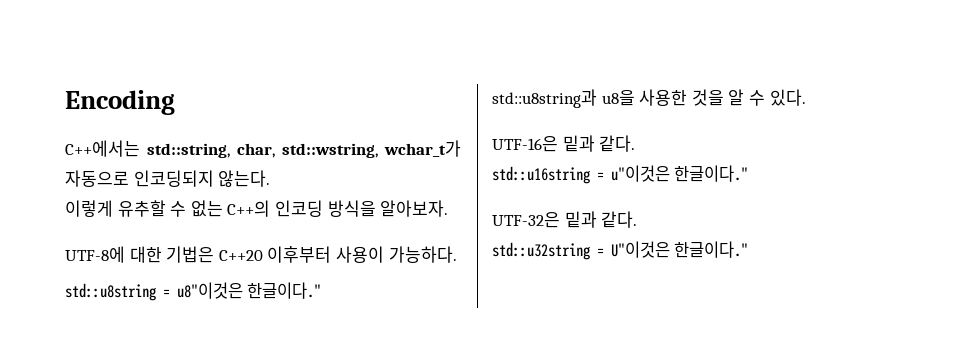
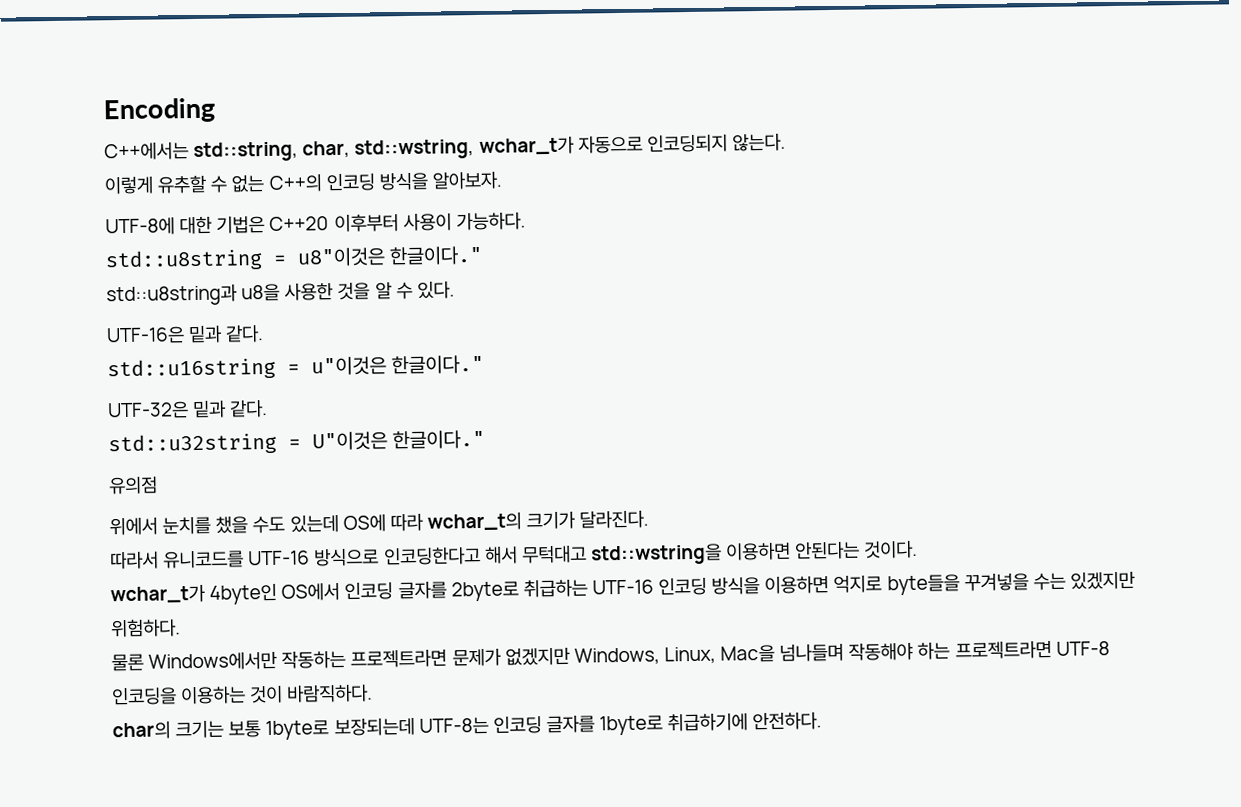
+ 유의점
+ 위에서 눈치를 챘을 수도 있는데 OS에 따라 wchar_t의 크기가 달라진다.
+ 따라서 유니코드를 UTF-16 방식으로 인코딩한다고 해서 무턱대고 std::wstring을 이용하면 안된다는 것이다.
+ wchar_t가 4byte인 OS에서 인코딩 글자를 2byte로 취급하는 UTF-16 인코딩 방식을 이용하면 억지로 byte들을 꾸겨넣을 수는 있겠지만 위험하다.
+ 물론 Windows에서만 작동하는 프로젝트라면 문제가 없겠지만 Windows, Linux, Mac을 넘나들며 작동해야 하는 프로젝트라면 UTF-8 인코딩을 이용하는 것이 바람직하다.
+ char의 크기는 보통 1byte로 보장되는데 UTF-8는 인코딩 글자를 1byte로 취급하기에 안전하다.

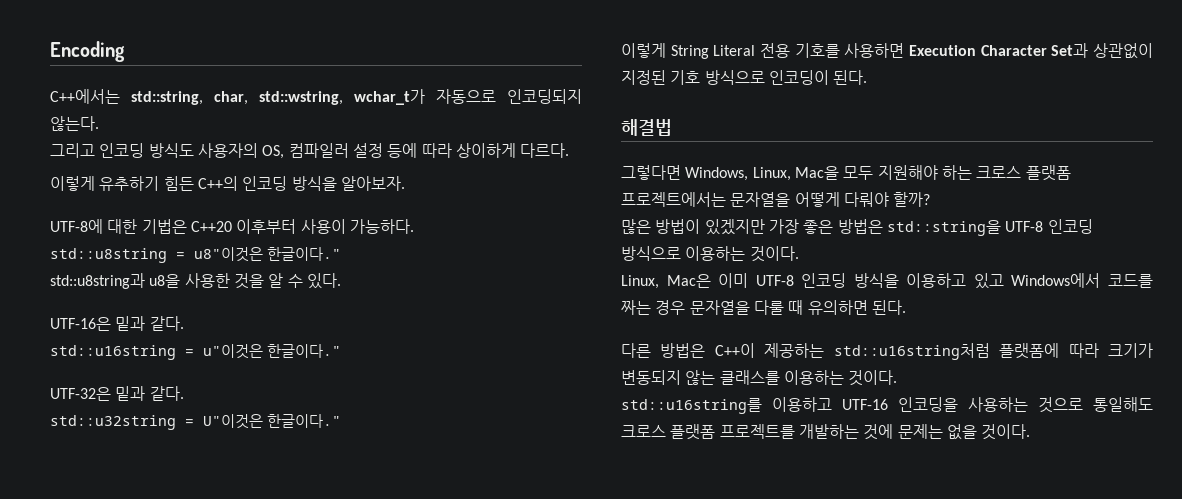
- 이렇게 유추할 수 없는 C++의 인코딩 방식을 알아보자.
+ 그리고 인코딩 방식도 사용자의 OS, 컴파일러 설정 등에 따라 상이하게 다르다.
+ 이렇게 유추하기 힘든 C++의 인코딩 방식을 알아보자.
- 유의점
- 위에서 눈치를 챘을 수도 있는데 OS에 따라 wchar_t의 크기가 달라진다.
- 따라서 유니코드를 UTF-16 방식으로 인코딩한다고 해서 무턱대고 std::wstring을 이용하면 안된다는 것이다.
- wchar_t가 4byte인 OS에서 인코딩 글자를 2byte로 취급하는 UTF-16 인코딩 방식을 이용하면 억지로 byte들을 꾸겨넣을 수는 있겠지만 위험하다.
- 물론 Windows에서만 작동하는 프로젝트라면 문제가 없겠지만 Windows, Linux, Mac을 넘나들며 작동해야 하는 프로젝트라면 UTF-8 인코딩을 이용하는 것이 바람직하다.
- char의 크기는 보통 1byte로 보장되는데 UTF-8는 인코딩 글자를 1byte로 취급하기에 안전하다.
+ 이렇게 String Literal 전용 기호를 사용하면 Execution Character Set과 상관없이 지정된 기호 방식으로 인코딩이 된다.
+ 해결법
+ 그렇다면 Windows, Linux, Mac을 모두 지원해야 하는 크로스 플랫폼 프로젝트에서는 문자열을 어떻게 다뤄야 할까?
+ 많은 방법이 있겠지만 가장 좋은 방법은 std::string을 UTF-8 인코딩 방식으로 이용하는 것이다.
+ Linux, Mac은 이미 UTF-8 인코딩 방식을 이용하고 있고 Windows에서 코드를 짜는 경우 문자열을 다룰 때 유의하면 된다.
+ 다른 방법은 C++이 제공하는 std::u16string처럼 플랫폼에 따라 크기가 변동되지 않는 클래스를 이용하는 것이다.
+ std::u16string를 이용하고 UTF-16 인코딩을 사용하는 것으로 통일해도 크로스 플랫폼 프로젝트를 개발하는 것에 문제는 없을 것이다.

